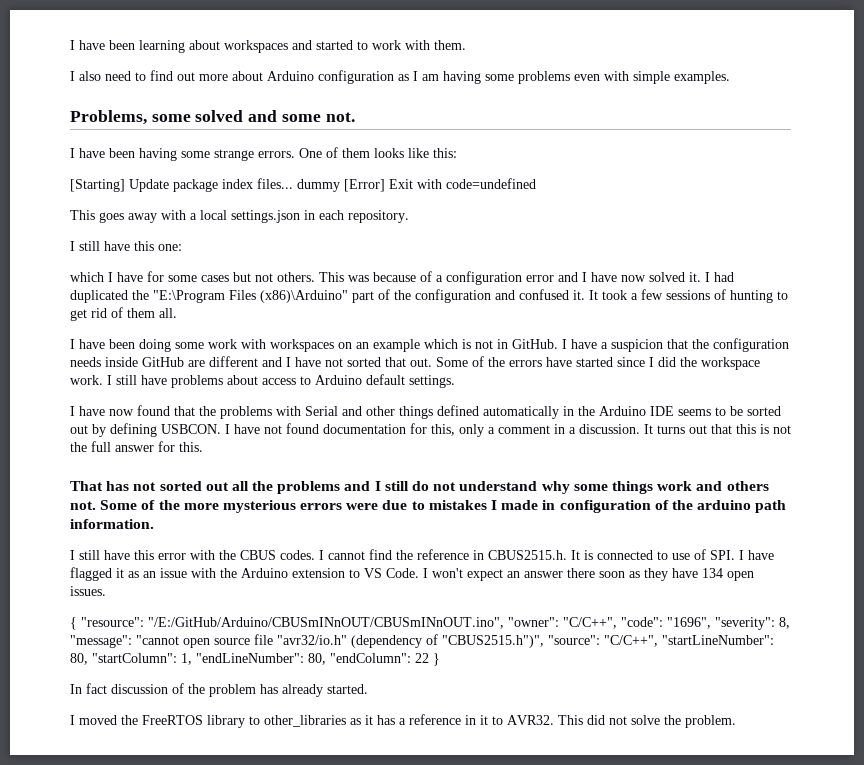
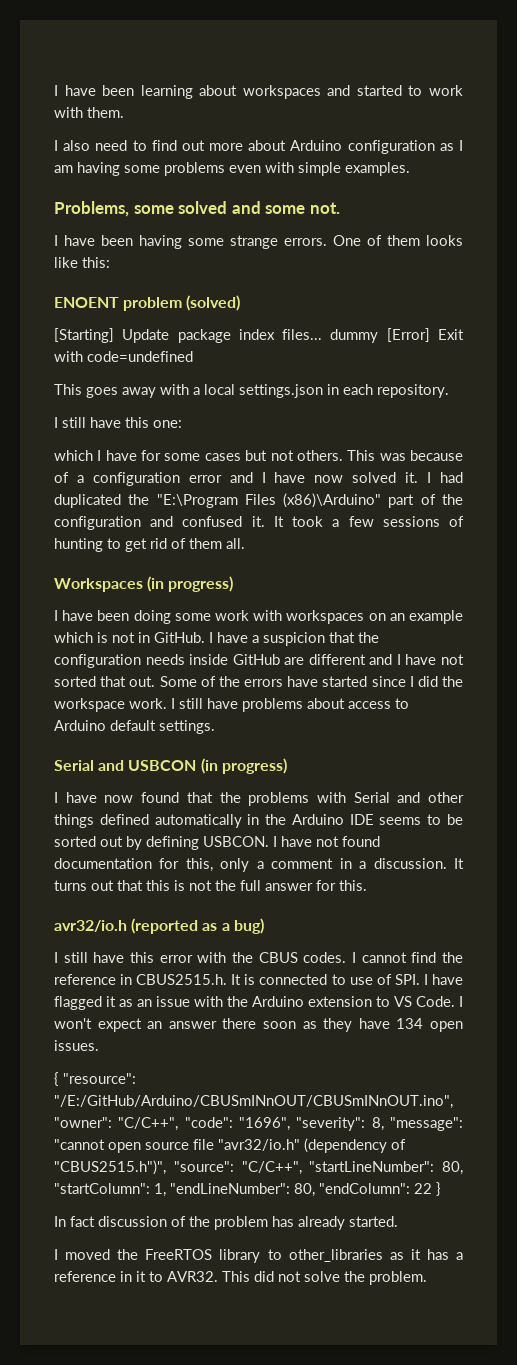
+ ENOENT problem (solved)
+ Workspaces (in progress)
+ Serial and USBCON (in progress)
- That has not sorted out all the problems and I still do not understand why some things work and others not. Some of the more mysterious errors were due to mistakes I made in configuration of the arduino path information.
+ avr32/io.h (reported as a bug)

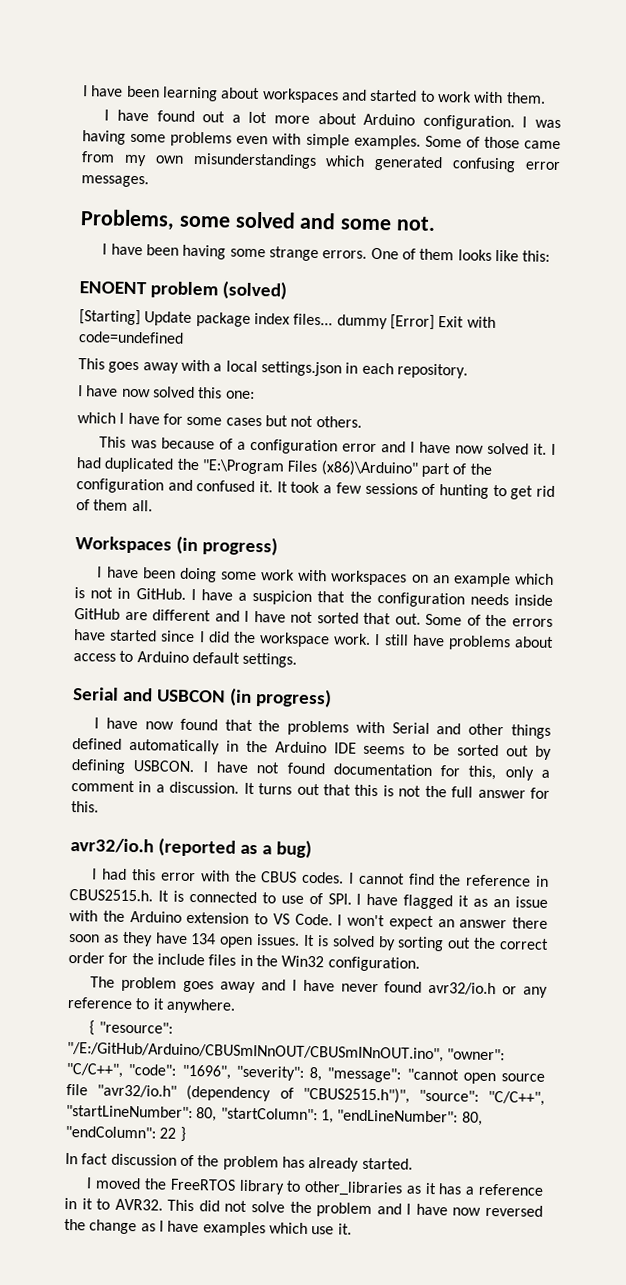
- I also need to find out more about Arduino configuration as I am having some problems even with simple examples.
+ I have found out a lot more about Arduino configuration. I was having some problems even with simple examples. Some of those came from my own misunderstandings which generated confusing error messages.
- I still have this one:
+ I have now solved this one:
- which I have for some cases but not others. This was because of a configuration error and I have now solved it.
+ which I have for some cases but not others.
+ This was because of a configuration error and I have now solved it.
- I still have this error with the CBUS codes.
+ I had this error with the CBUS codes.
+ It is solved by sorting out the correct order for the include files in the Win32 configuration.
+ The problem goes away and I have never found avr32/io.h or any reference to it anywhere.
- This did not solve the problem.
+ This did not solve the problem and I have now reversed the change as I have examples which use it.

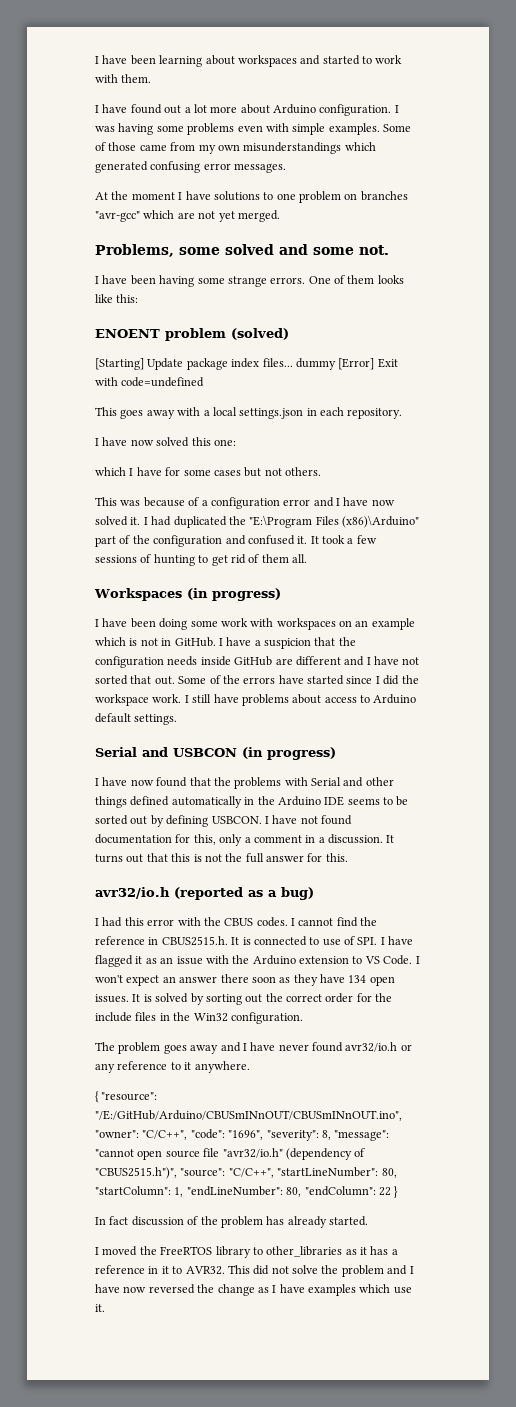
+ At the moment I have solutions to one problem on branches "avr-gcc" which are not yet merged.

